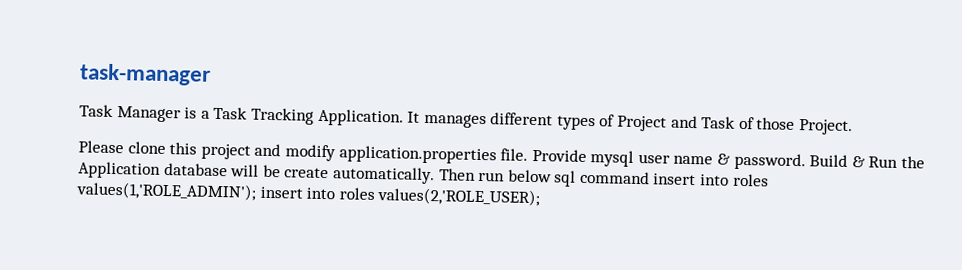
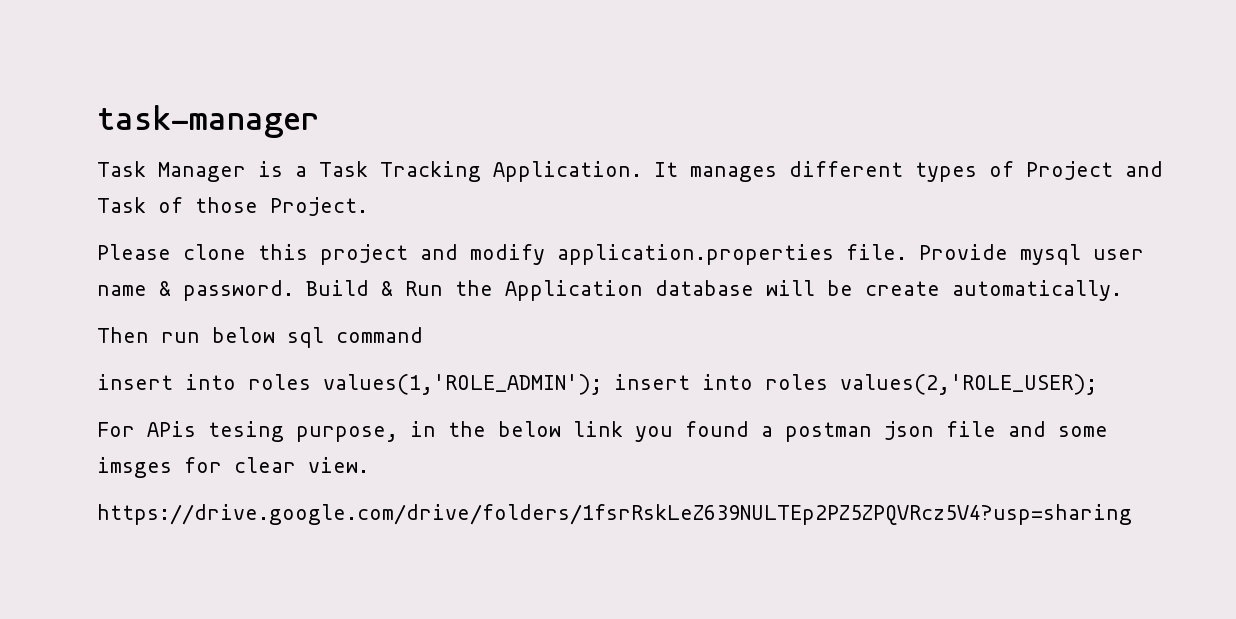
- Build & Run the Application database will be create automatically. Then run below sql command insert into roles values(1,'ROLE_ADMIN'); insert into roles values(2,'ROLE_USER);
+ Build & Run the Application database will be create automatically.
+ Then run below sql command
+ insert into roles values(1,'ROLE_ADMIN'); insert into roles values(2,'ROLE_USER);
+ For APis tesing purpose, in the below link you found a postman json file and some imsges for clear view.
+ https://drive.google.com/drive/folders/1fsrRskLeZ639NULTEp2PZ5ZPQVRcz5V4?usp=sharing

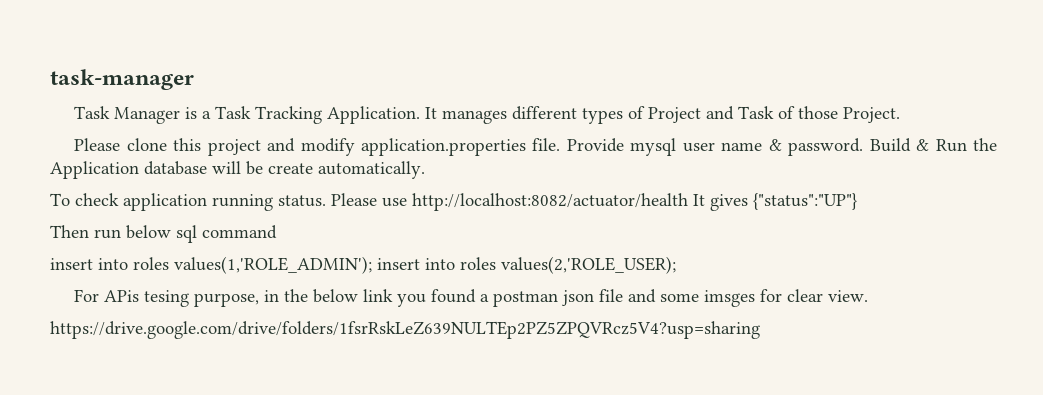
+ To check application running status. Please use http://localhost:8082/actuator/health It gives {"status":"UP"}

